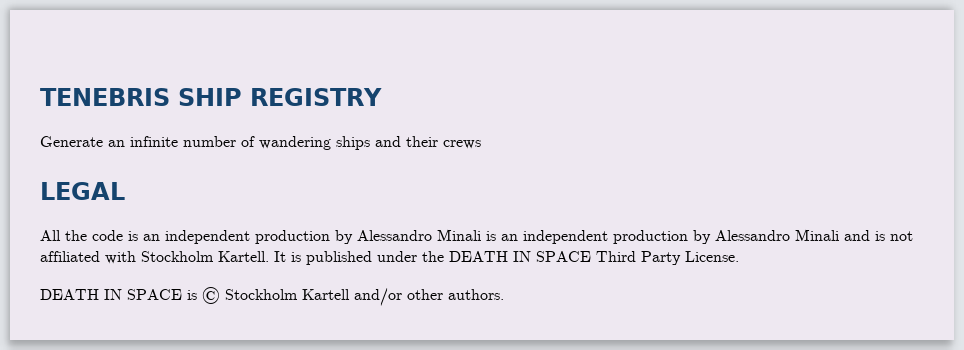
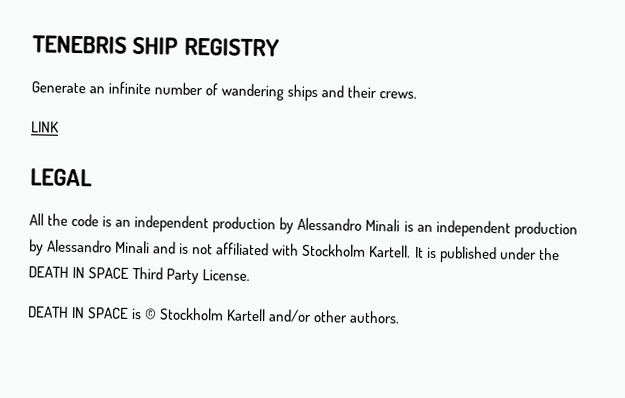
- Generate an infinite number of wandering ships and their crews
+ Generate an infinite number of wandering ships and their crews.
+ LINK

